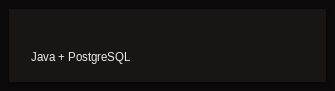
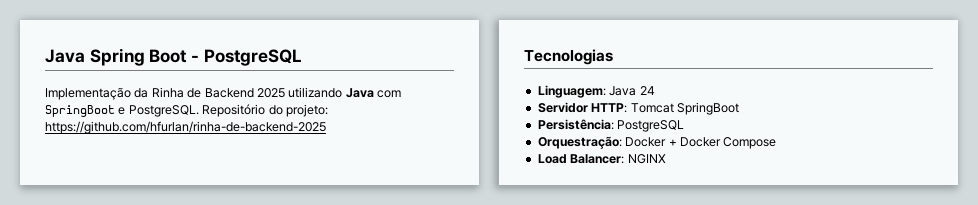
- Java + PostgreSQL
+ Java Spring Boot - PostgreSQL
+ Implementação da Rinha de Backend 2025 utilizando Java com SpringBoot e PostgreSQL. Repositório do projeto: https://github.com/hfurlan/rinha-de-backend-2025
+ Tecnologias
+ Linguagem: Java 24
+ Servidor HTTP: Tomcat SpringBoot
+ Persistência: PostgreSQL
+ Orquestração: Docker + Docker Compose
+ Load Balancer: NGINX

